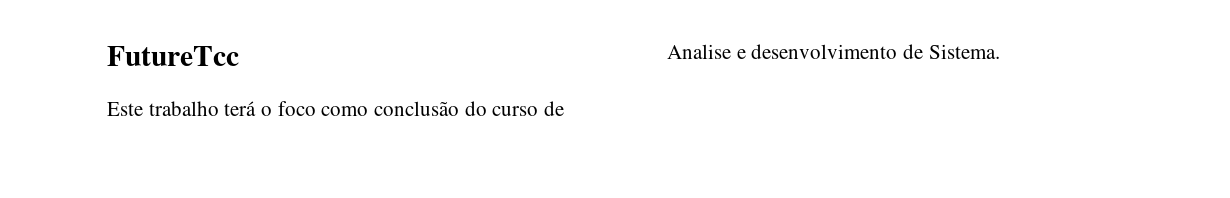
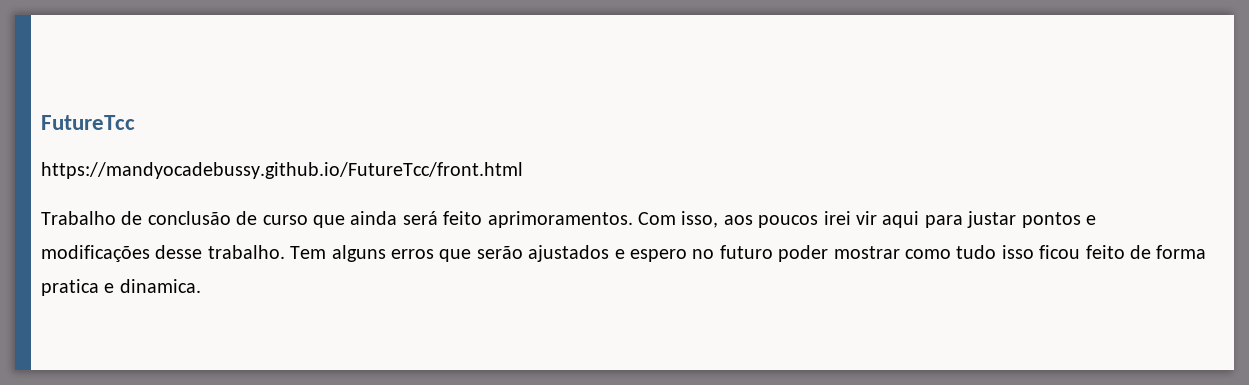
- Este trabalho terá o foco como conclusão do curso de Analise e desenvolvimento de Sistema.
+ https://mandyocadebussy.github.io/FutureTcc/front.html
+ Trabalho de conclusão de curso que ainda será feito aprimoramentos. Com isso, aos poucos irei vir aqui para justar pontos e modificações desse trabalho. Tem alguns erros que serão ajustados e espero no futuro poder mostrar como tudo isso ficou feito de forma pratica e dinamica.

